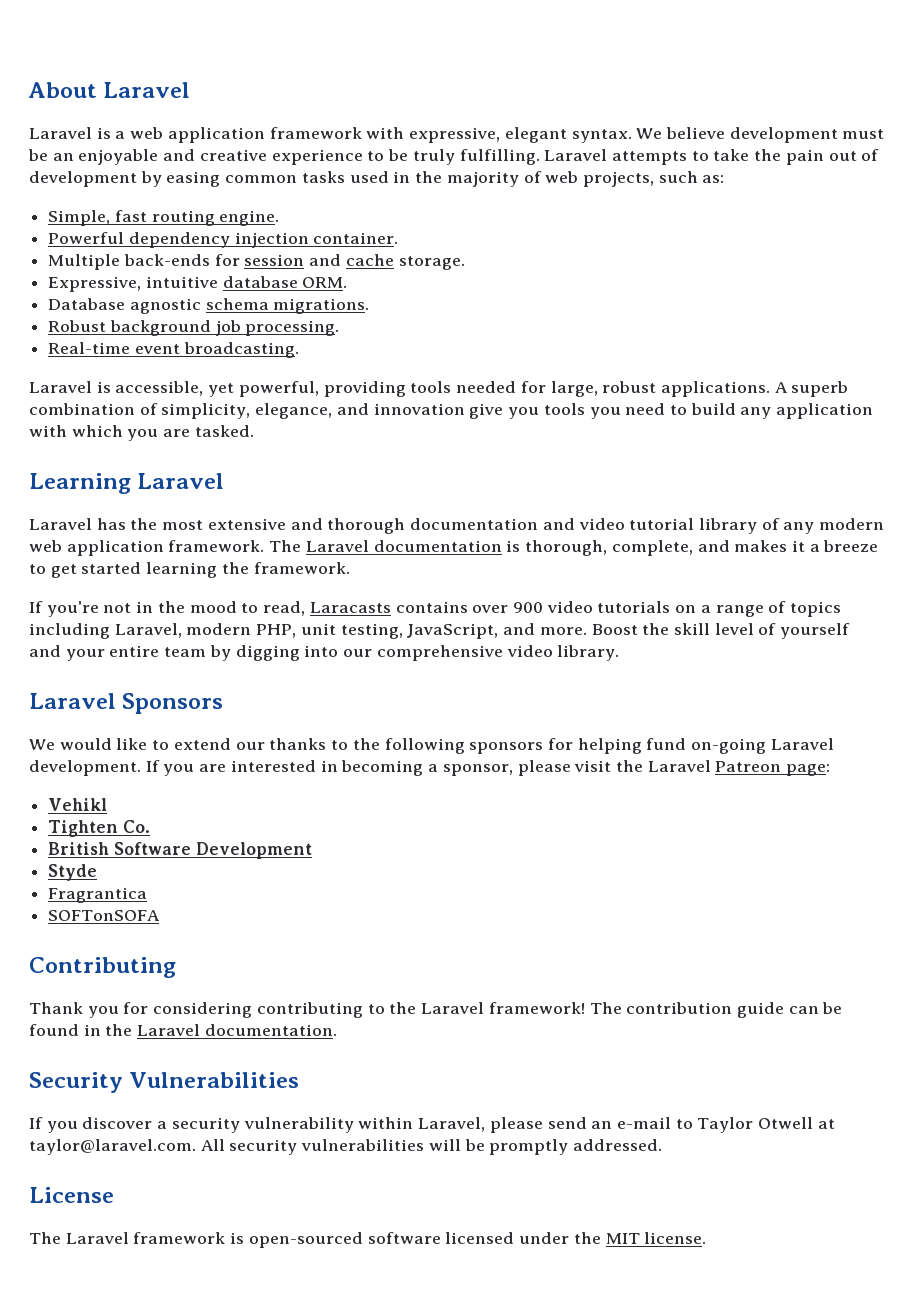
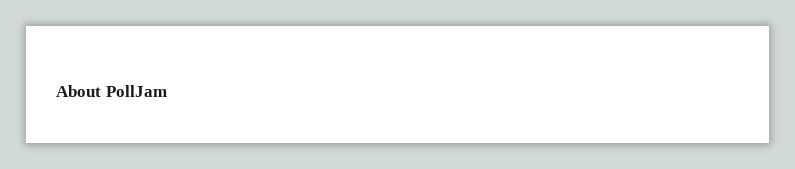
- About Laravel
- Laravel is a web application framework with expressive, elegant syntax. We believe development must be an enjoyable and creative experience to be truly fulfilling. Laravel attempts to take the pain out of development by easing common tasks used in the majority of web projects, such as:
- Simple, fast routing engine.
- Powerful dependency injection container.
- Multiple back-ends for session and cache storage.
- Expressive, intuitive database ORM.
- Database agnostic schema migrations.
- Robust background job processing.
- Real-time event broadcasting.
- Laravel is accessible, yet powerful, providing tools needed for large, robust applications. A superb combination of simplicity, elegance, and innovation give you tools you need to build any application with which you are tasked.
- Learning Laravel
- Laravel has the most extensive and thorough documentation and video tutorial library of any modern web application framework. The Laravel documentation is thorough, complete, and makes it a breeze to get started learning the framework.
- If you're not in the mood to read, Laracasts contains over 900 video tutorials on a range of topics including Laravel, modern PHP, unit testing, JavaScript, and more. Boost the skill level of yourself and your entire team by digging into our comprehensive video library.
- Laravel Sponsors
- We would like to extend our thanks to the following sponsors for helping fund on-going Laravel development. If you are interested in becoming a sponsor, please visit the Laravel Patreon page:
- Vehikl
- Tighten Co.
- British Software Development
- Styde
- Fragrantica
- SOFTonSOFA
- Contributing
- Thank you for considering contributing to the Laravel framework! The contribution guide can be found in the Laravel documentation.
- Security Vulnerabilities
- If you discover a security vulnerability within Laravel, please send an e-mail to Taylor Otwell at taylor@laravel.com. All security vulnerabilities will be promptly addressed.
- License
- The Laravel framework is open-sourced software licensed under the MIT license.
+ About PollJam

